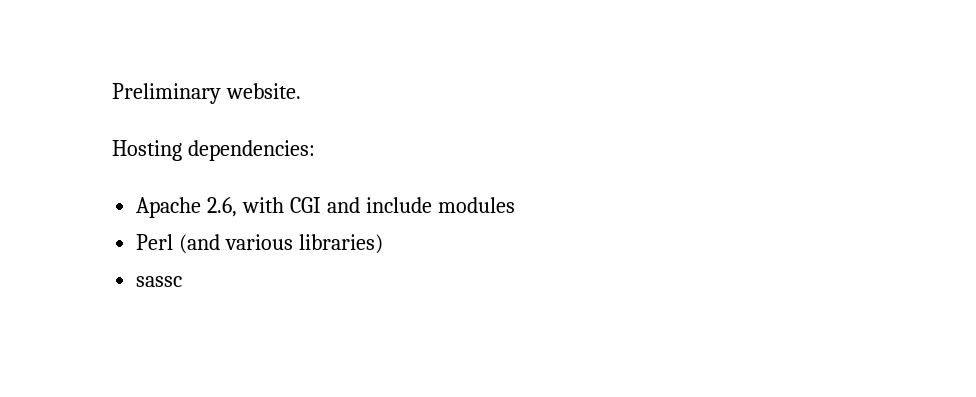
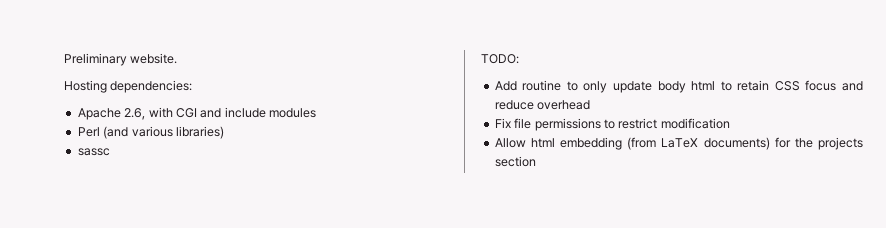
+ TODO:
+ Add routine to only update body html to retain CSS focus and reduce overhead
+ Fix file permissions to restrict modification
+ Allow html embedding (from LaTeX documents) for the projects section

